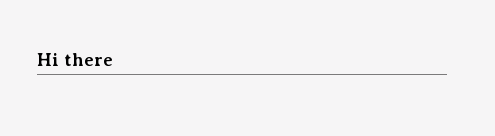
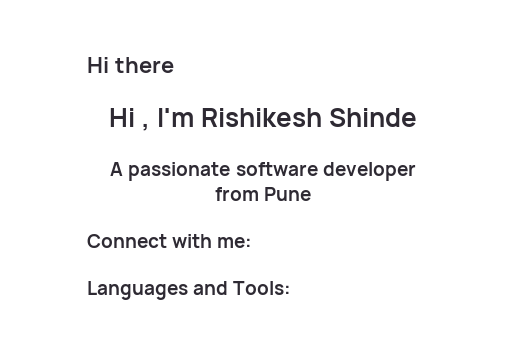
+ Hi , I'm Rishikesh Shinde
+ A passionate software developer from Pune
+ Connect with me:
+ Languages and Tools:

